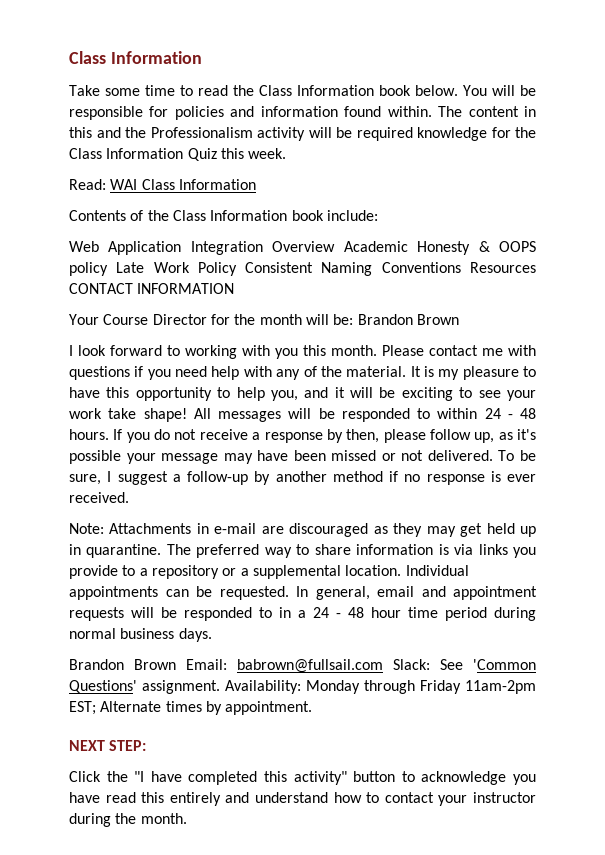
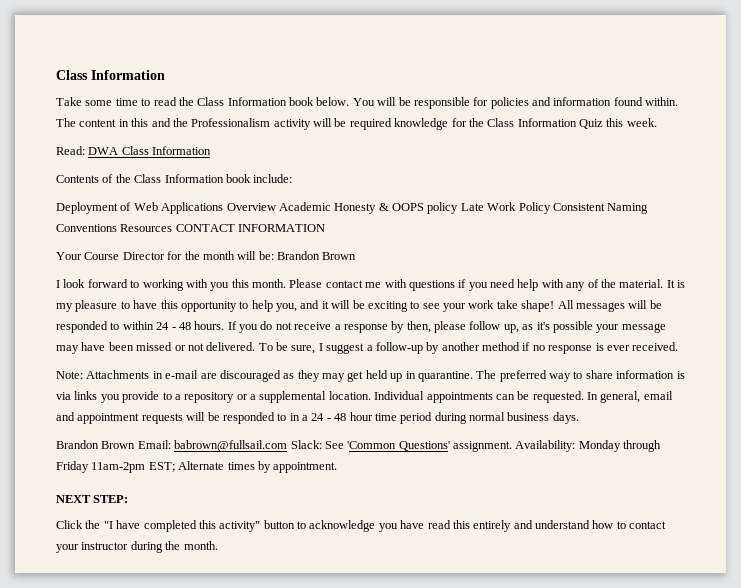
- Read: WAI Class Information
+ Read: DWA Class Information
- Web Application Integration Overview Academic Honesty & OOPS policy Late Work Policy Consistent Naming Conventions Resources CONTACT INFORMATION
+ Deployment of Web Applications Overview Academic Honesty & OOPS policy Late Work Policy Consistent Naming Conventions Resources CONTACT INFORMATION

